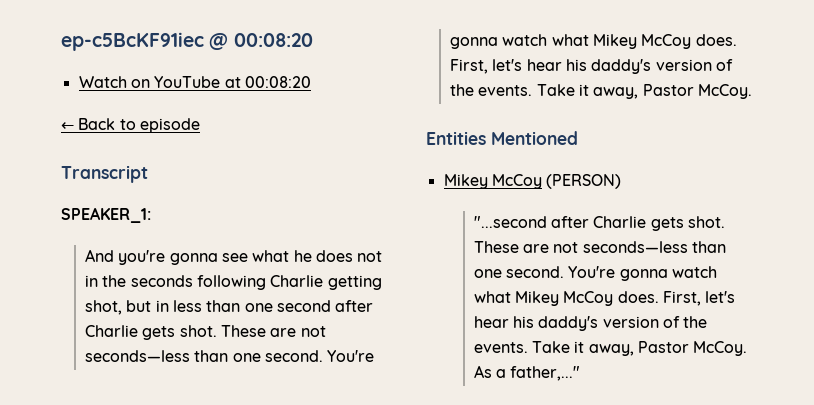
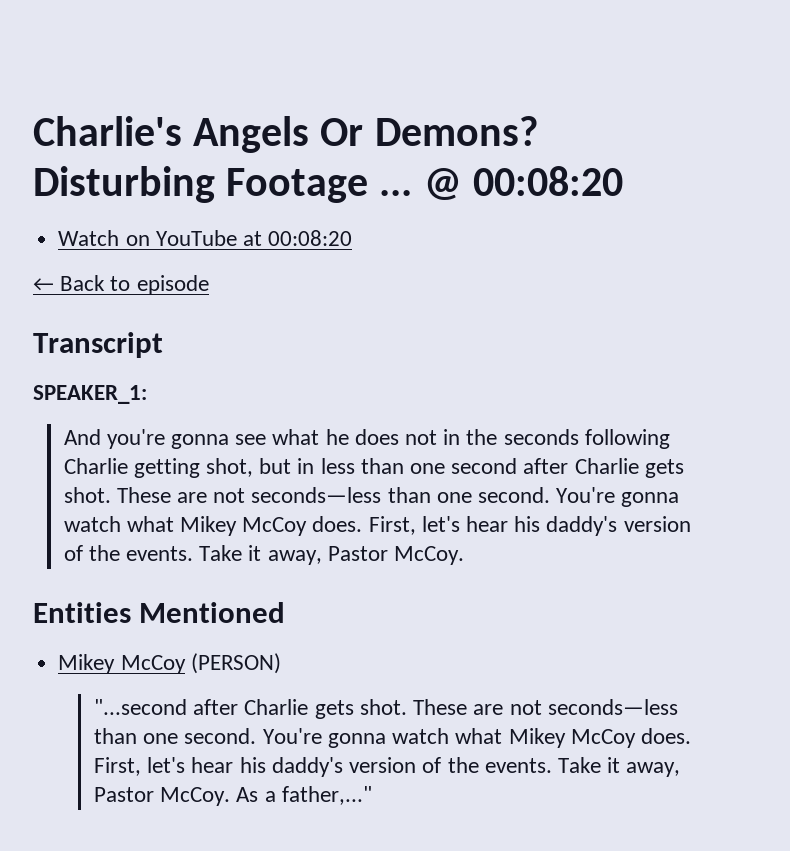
- ep-c5BcKF91iec @ 00:08:20
+ Charlie's Angels Or Demons? Disturbing Footage ... @ 00:08:20

